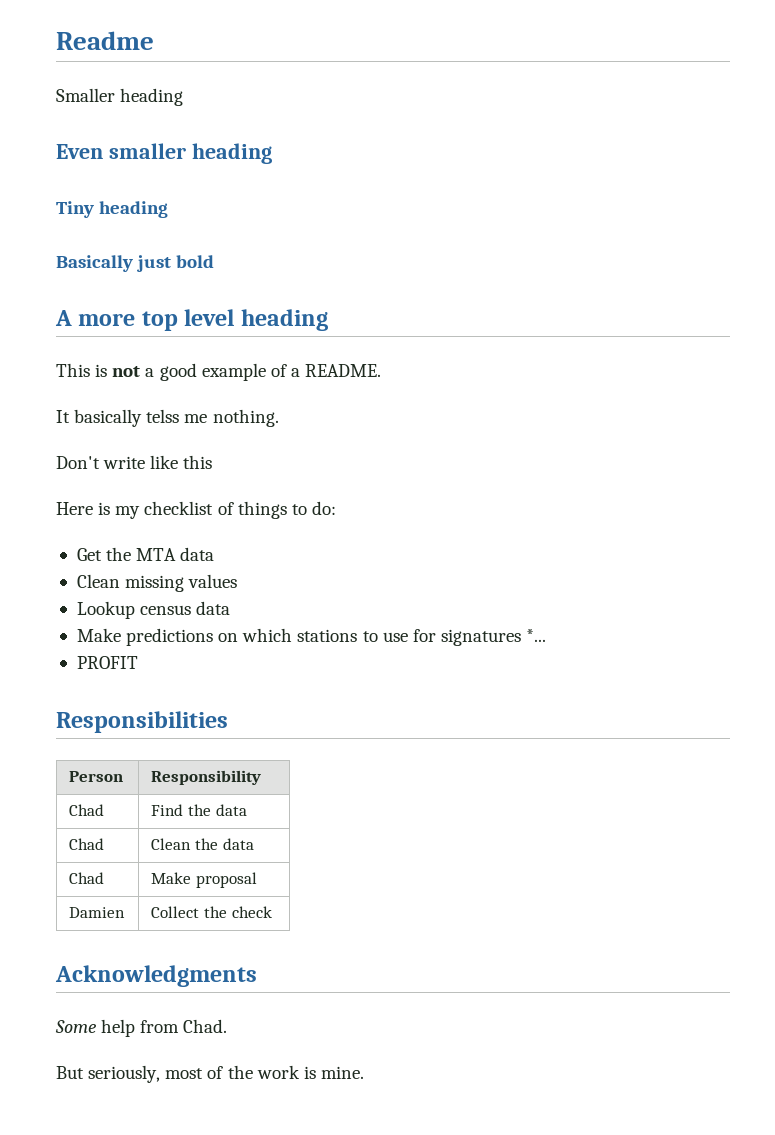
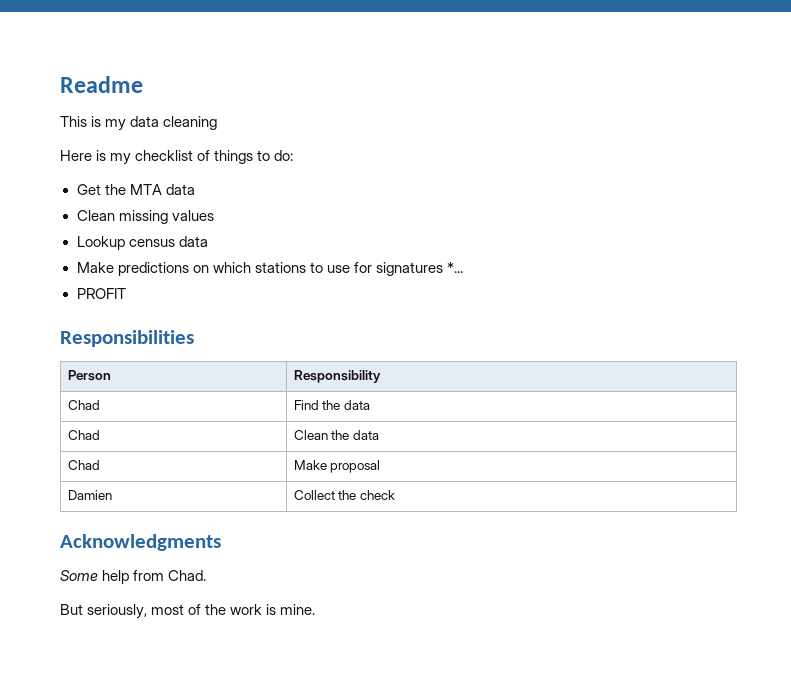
- Smaller heading
- Even smaller heading
- Tiny heading
- Basically just bold
- A more top level heading
- This is not a good example of a README.
- It basically telss me nothing.
- Don't write like this
+ This is my data cleaning

